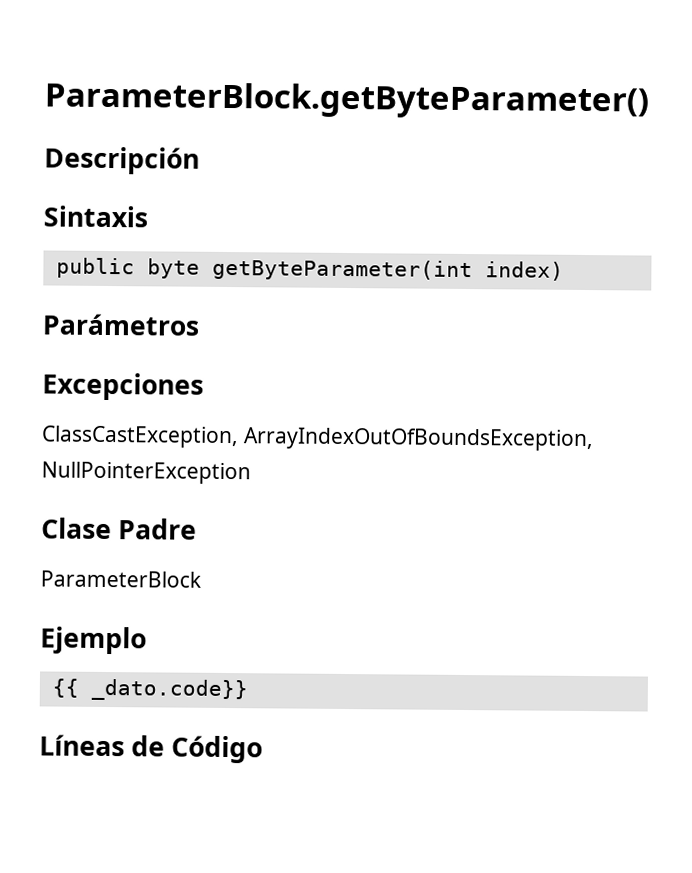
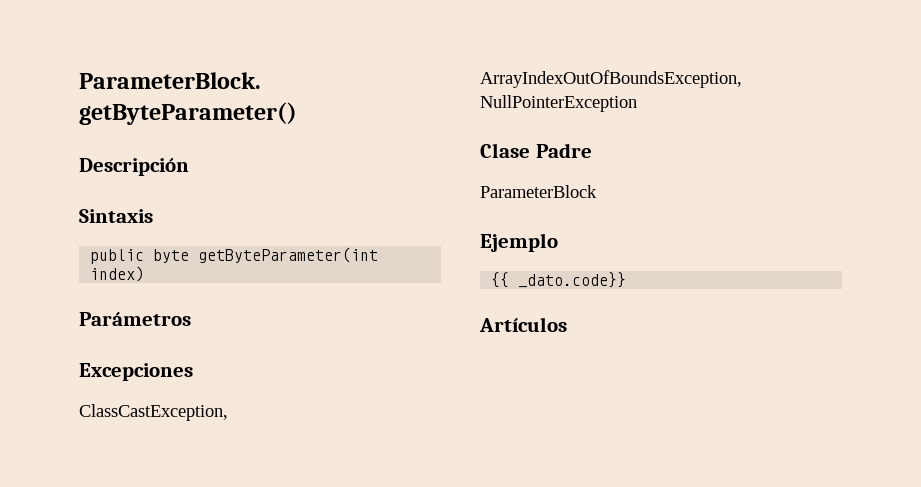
- Líneas de Código
+ Artículos

